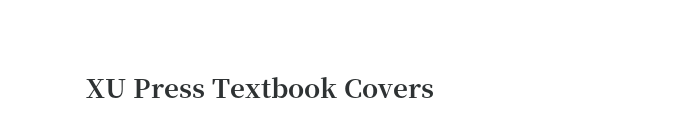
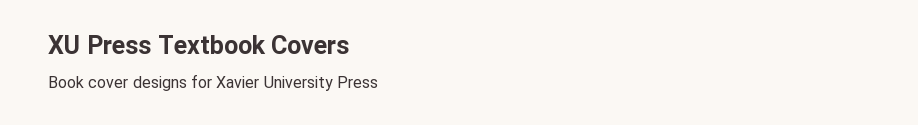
+ Book cover designs for Xavier University Press

